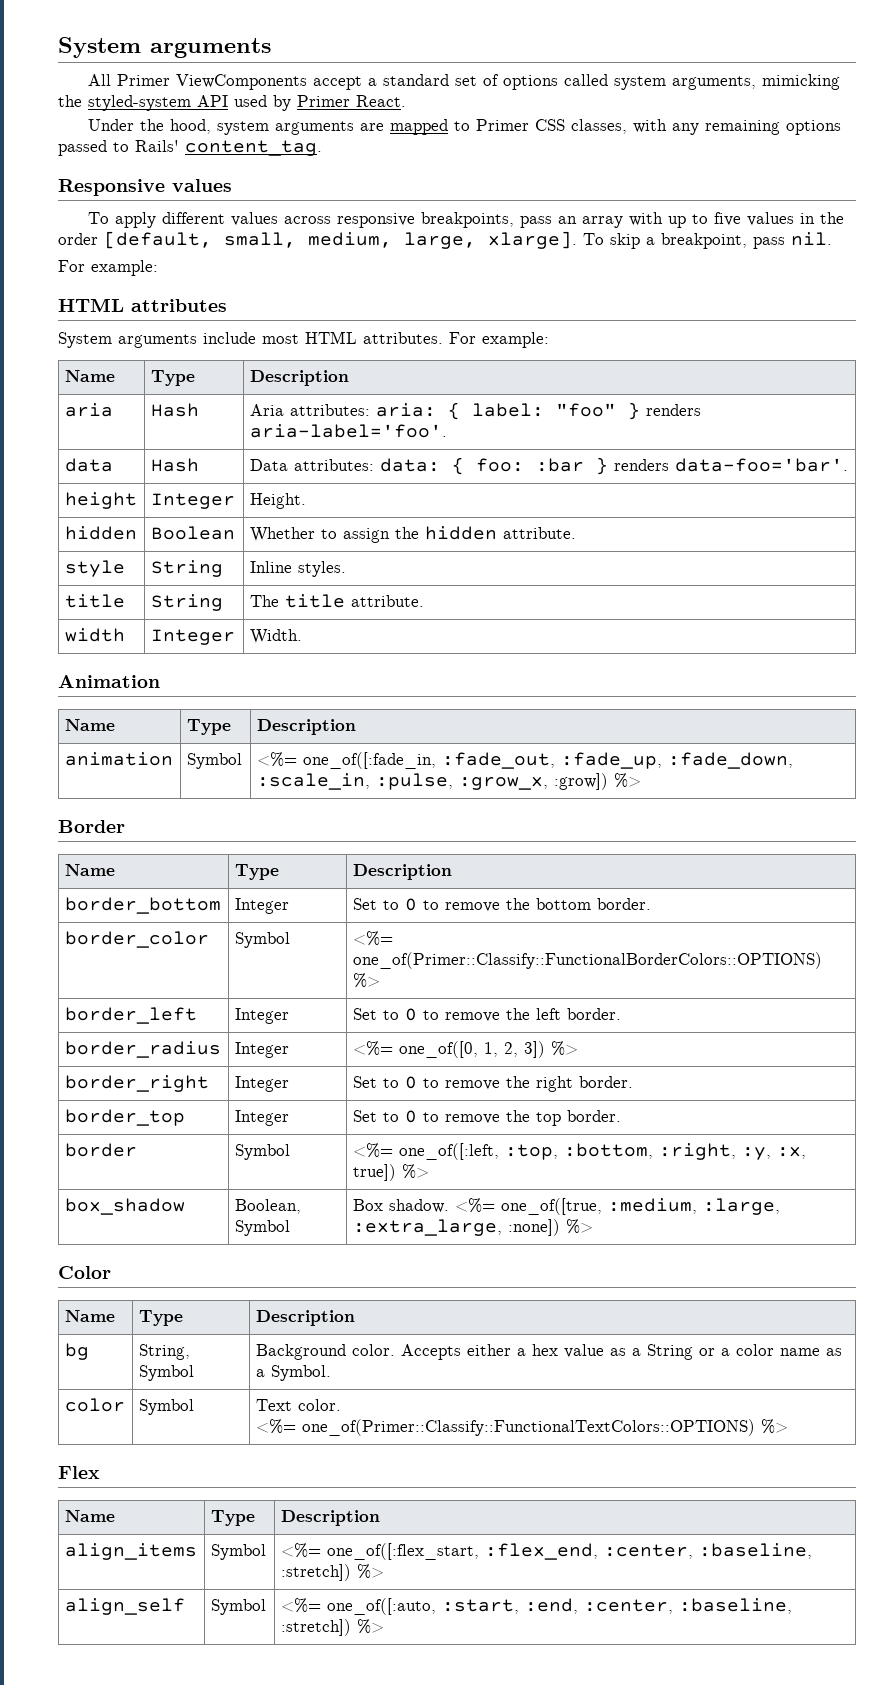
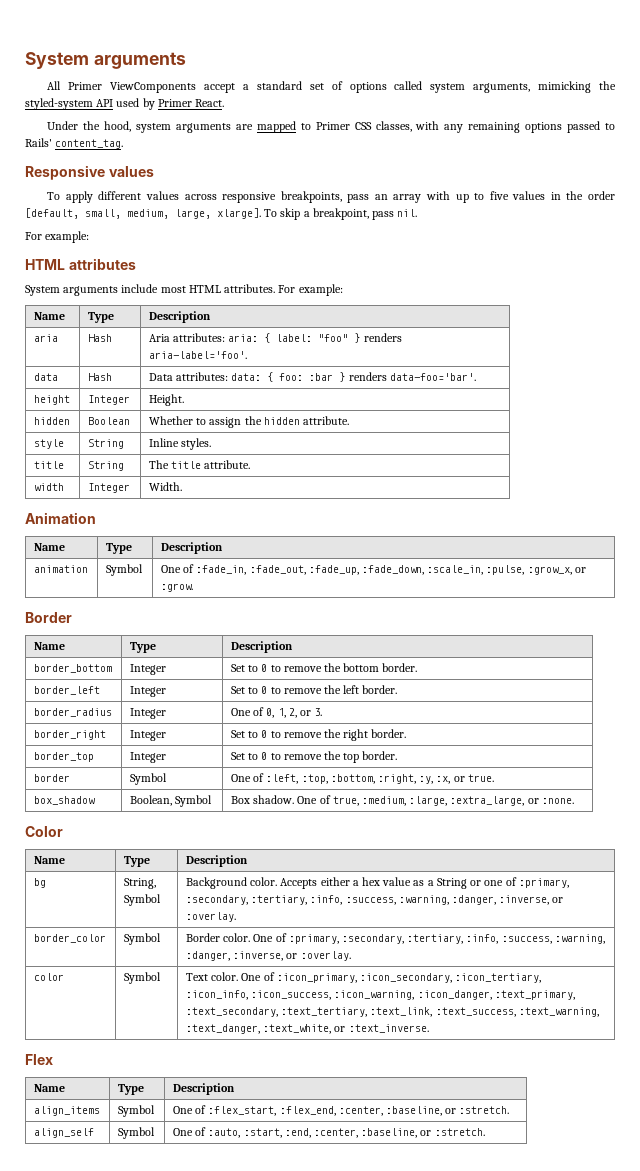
- animation | Symbol | <%= one_of([:fade_in, :fade_out, :fade_up, :fade_down, :scale_in, :pulse, :grow_x, :grow]) %>
+ animation | Symbol | One of :fade_in, :fade_out, :fade_up, :fade_down, :scale_in, :pulse, :grow_x, or :grow.
- border_color | Symbol | <%= one_of(Primer::Classify::FunctionalBorderColors::OPTIONS) %>
- border_radius | Integer | <%= one_of([0, 1, 2, 3]) %>
+ border_radius | Integer | One of 0, 1, 2, or 3.
- border | Symbol | <%= one_of([:left, :top, :bottom, :right, :y, :x, true]) %>
+ border | Symbol | One of :left, :top, :bottom, :right, :y, :x, or true.
- box_shadow | Boolean, Symbol | Box shadow. <%= one_of([true, :medium, :large, :extra_large, :none]) %>
+ box_shadow | Boolean, Symbol | Box shadow. One of true, :medium, :large, :extra_large, or :none.
- bg | String, Symbol | Background color. Accepts either a hex value as a String or a color name as a Symbol.
- color | Symbol | Text color.
- <%= one_of(Primer::Classify::FunctionalTextColors::OPTIONS) %>
+ bg | String, Symbol | Background color. Accepts either a hex value as a String or one of :primary, :secondary, :tertiary, :info, :success, :warning, :danger, :inverse, or :overlay.
+ border_color | Symbol | Border color. One of :primary, :secondary, :tertiary, :info, :success, :warning, :danger, :inverse, or :overlay.
+ color | Symbol | Text color. One of :icon_primary, :icon_secondary, :icon_tertiary, :icon_info, :icon_success, :icon_warning, :icon_danger, :text_primary, :text_secondary, :text_tertiary, :text_link, :text_success, :text_warning, :text_danger, :text_white, or :text_inverse.
- align_items | Symbol | <%= one_of([:flex_start, :flex_end, :center, :baseline, :stretch]) %>
+ align_items | Symbol | One of :flex_start, :flex_end, :center, :baseline, or :stretch.
- align_self | Symbol | <%= one_of([:auto, :start, :end, :center, :baseline, :stretch]) %>
+ align_self | Symbol | One of :auto, :start, :end, :center, :baseline, or :stretch.

